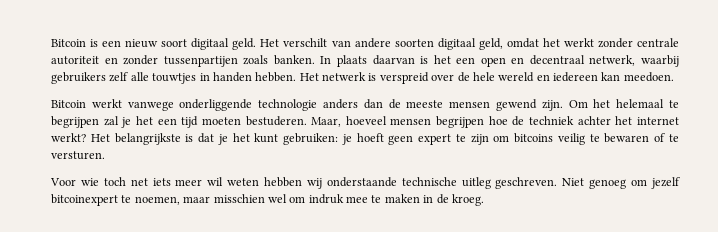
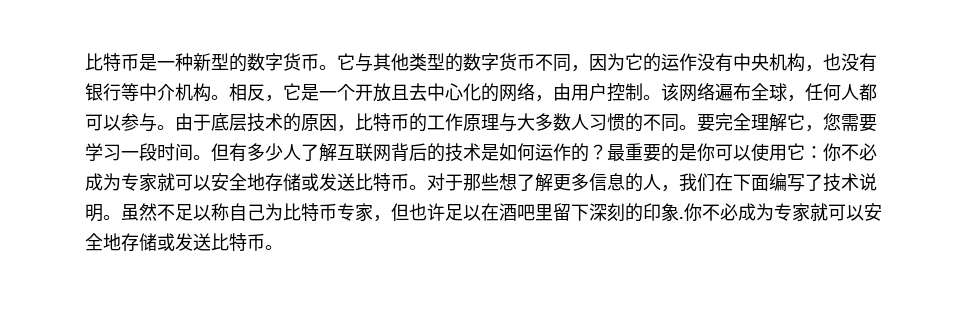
- Bitcoin is een nieuw soort digitaal geld. Het verschilt van andere soorten digitaal geld, omdat het werkt zonder centrale autoriteit en zonder tussenpartijen zoals banken. In plaats daarvan is het een open en decentraal netwerk, waarbij gebruikers zelf alle touwtjes in handen hebben. Het netwerk is verspreid over de hele wereld en iedereen kan meedoen.
- Bitcoin werkt vanwege onderliggende technologie anders dan de meeste mensen gewend zijn. Om het helemaal te begrijpen zal je het een tijd moeten bestuderen. Maar, hoeveel mensen begrijpen hoe de techniek achter het internet werkt? Het belangrijkste is dat je het kunt gebruiken: je hoeft geen expert te zijn om bitcoins veilig te bewaren of te versturen.
- Voor wie toch net iets meer wil weten hebben wij onderstaande technische uitleg geschreven. Niet genoeg om jezelf bitcoinexpert te noemen, maar misschien wel om indruk mee te maken in de kroeg.
+ 比特币是一种新型的数字货币。它与其他类型的数字货币不同，因为它的运作没有中央机构，也没有银行等中介机构。相反，它是一个开放且去中心化的网络，由用户控制。该网络遍布全球，任何人都可以参与。由于底层技术的原因，比特币的工作原理与大多数人习惯的不同。要完全理解它，您需要学习一段时间。但有多少人了解互联网背后的技术是如何运作的？最重要的是你可以使用它：你不必成为专家就可以安全地存储或发送比特币。对于那些想了解更多信息的人，我们在下面编写了技术说明。虽然不足以称自己为比特币专家，但也许足以在酒吧里留下深刻的印象.你不必成为专家就可以安全地存储或发送比特币。

